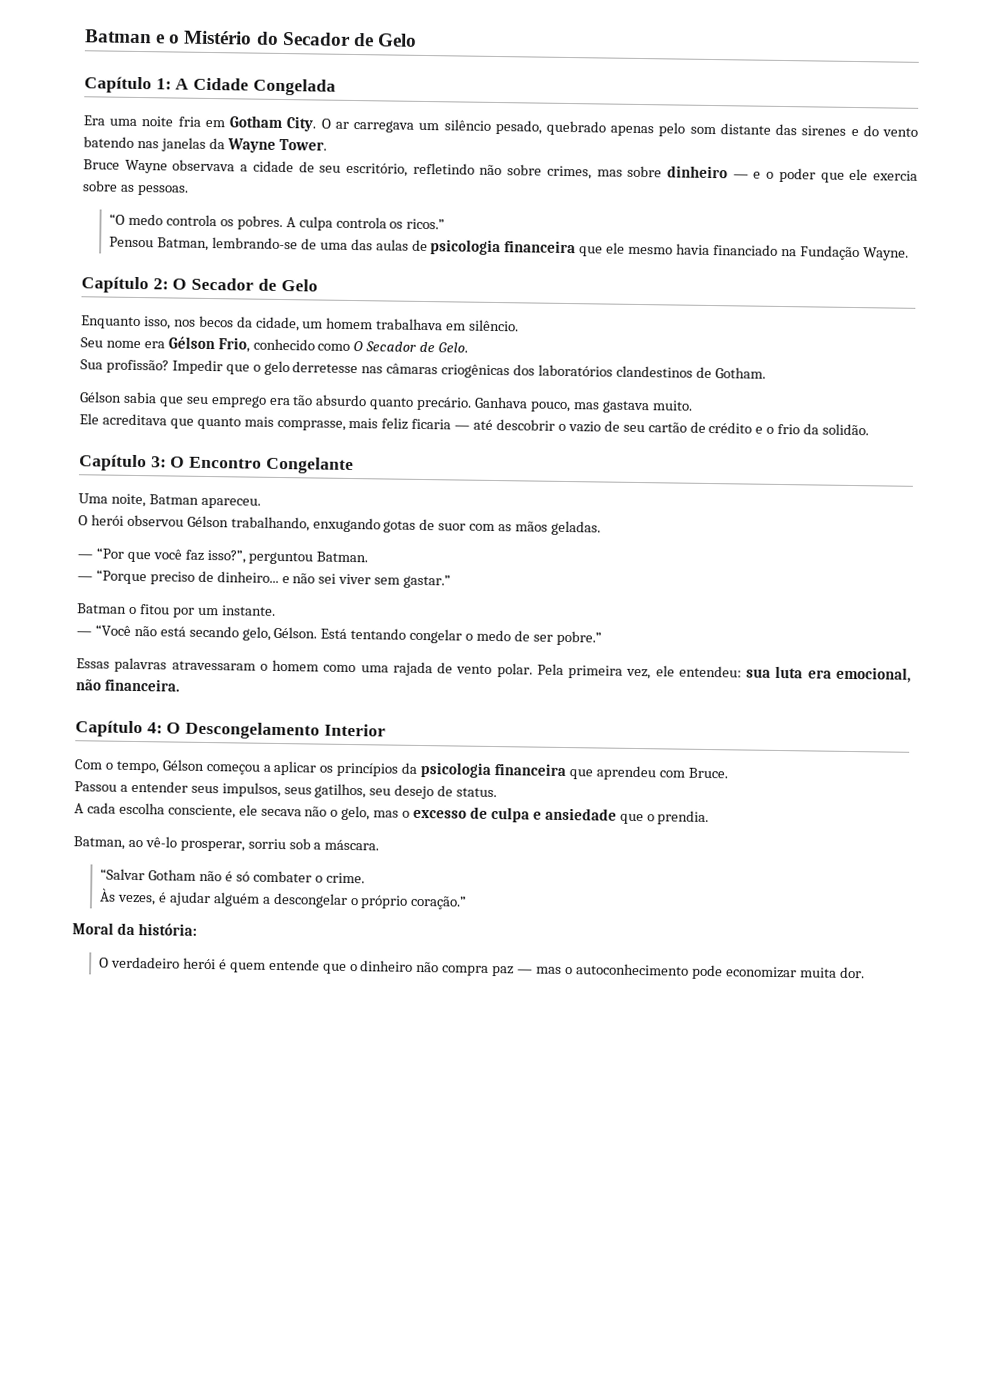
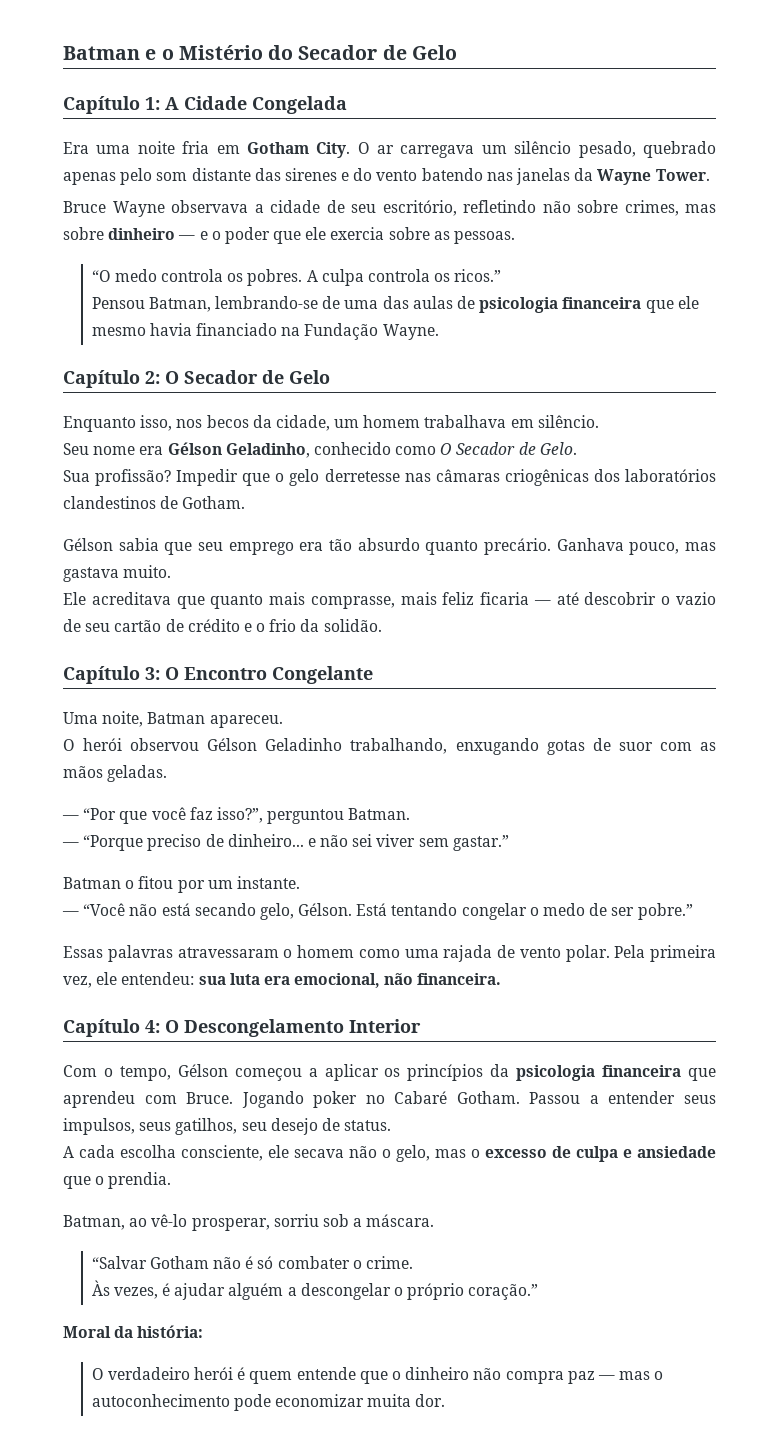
- Seu nome era Gélson Frio, conhecido como O Secador de Gelo.
+ Seu nome era Gélson Geladinho, conhecido como O Secador de Gelo.
- O herói observou Gélson trabalhando, enxugando gotas de suor com as mãos geladas.
+ O herói observou Gélson Geladinho trabalhando, enxugando gotas de suor com as mãos geladas.
- Com o tempo, Gélson começou a aplicar os princípios da psicologia financeira que aprendeu com Bruce.
- Passou a entender seus impulsos, seus gatilhos, seu desejo de status.
+ Com o tempo, Gélson começou a aplicar os princípios da psicologia financeira que aprendeu com Bruce. Jogando poker no Cabaré Gotham. Passou a entender seus impulsos, seus gatilhos, seu desejo de status.

